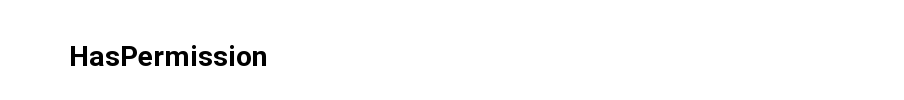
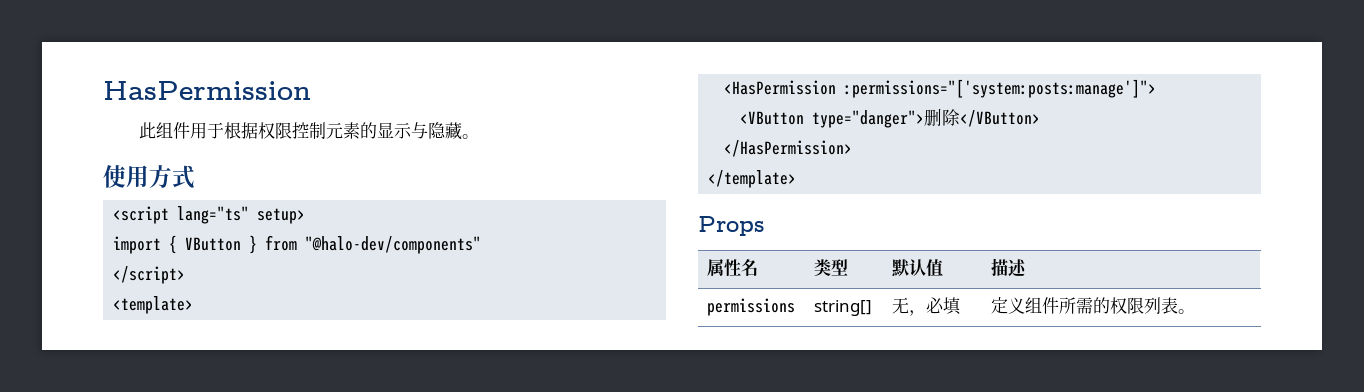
+ 此组件用于根据权限控制元素的显示与隐藏。
+ 使用方式
+ <script lang="ts" setup>
+ import { VButton } from "@halo-dev/components"
+ </script>
+ <template>
+ <HasPermission :permissions="['system:posts:manage']">
+ <VButton type="danger">删除</VButton>
+ </HasPermission>
+ </template>
+ Props
+ 属性名 | 类型 | 默认值 | 描述
+ permissions | string[] | 无，必填 | 定义组件所需的权限列表。

